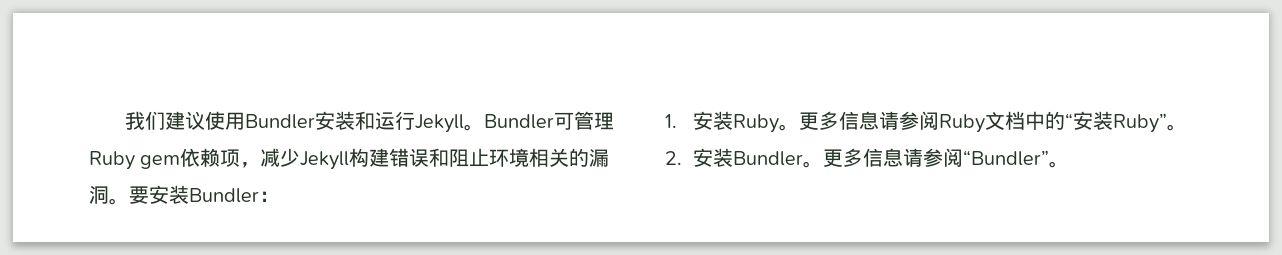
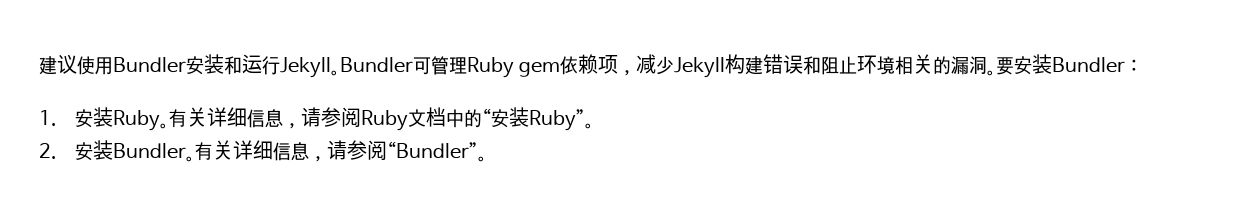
- 我们建议使用Bundler安装和运行Jekyll。
+ 建议使用Bundler安装和运行Jekyll。
- 更多信息请参阅Ruby文档中的“安装Ruby”。
+ 有关详细信息，请参阅Ruby文档中的“安装Ruby”。
- 更多信息请参阅“Bundler”。
+ 有关详细信息，请参阅“Bundler”。

